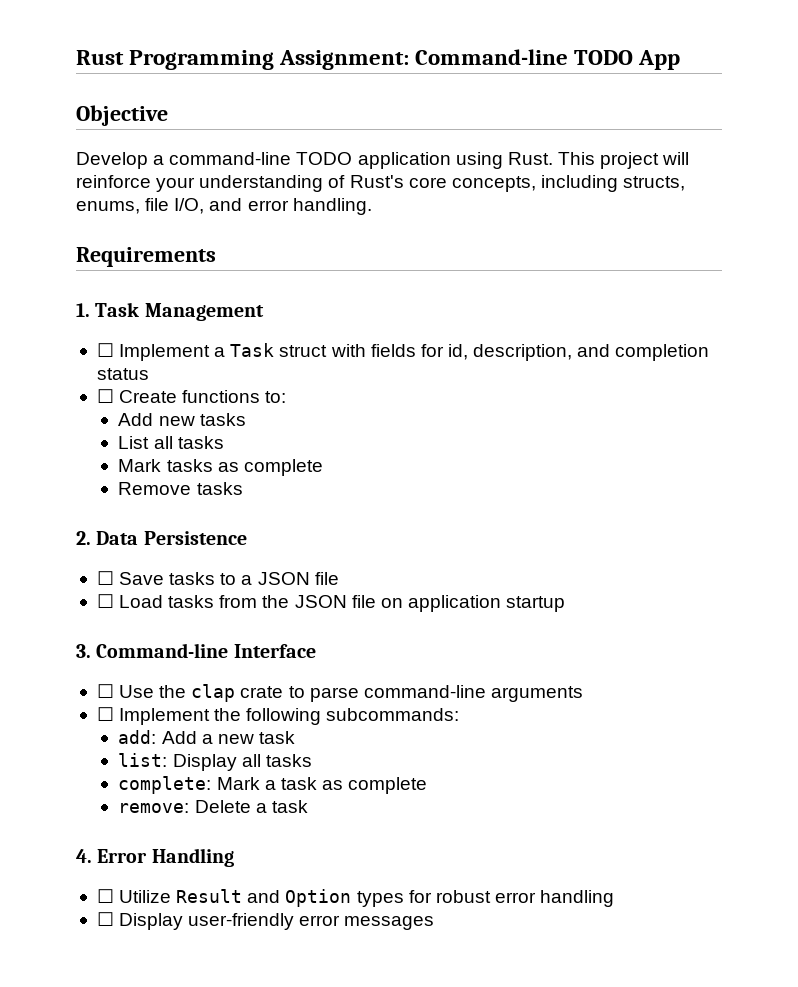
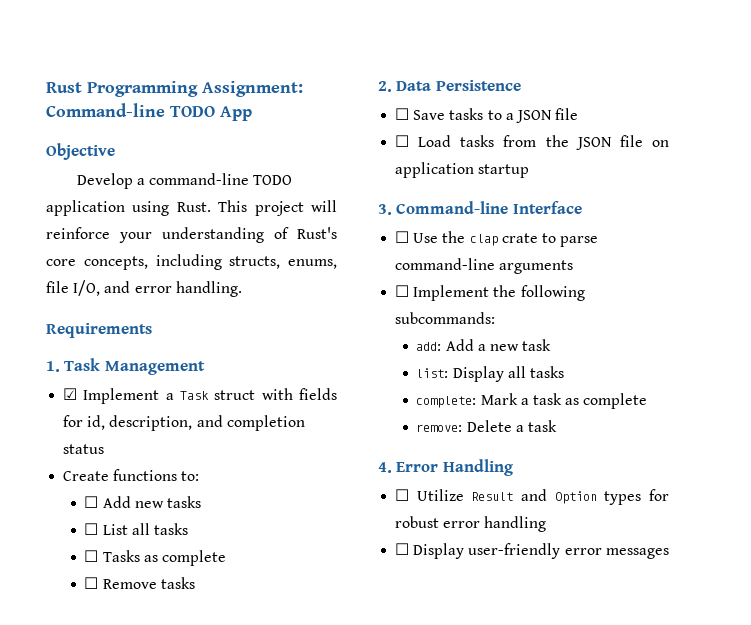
- ☐ Implement a Task struct with fields for id, description, and completion status
+ ☑ Implement a Task struct with fields for id, description, and completion status
- ☐ Create functions to:
+ Create functions to:
- Add new tasks
+ ☐ Add new tasks
- List all tasks
+ ☐ List all tasks
- Mark tasks as complete
- Remove tasks
+ ☐ Tasks as complete
+ ☐ Remove tasks

